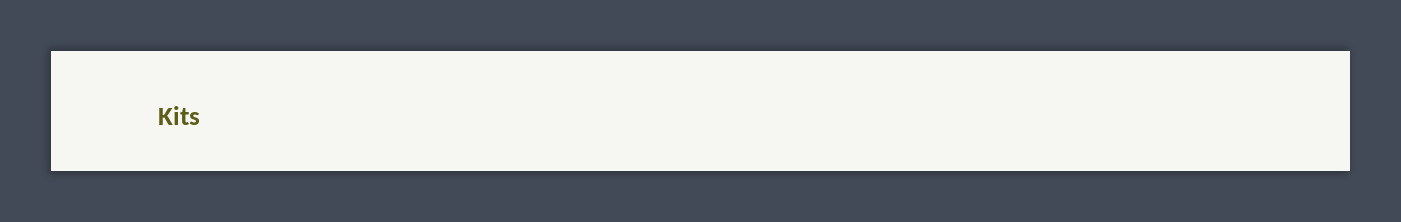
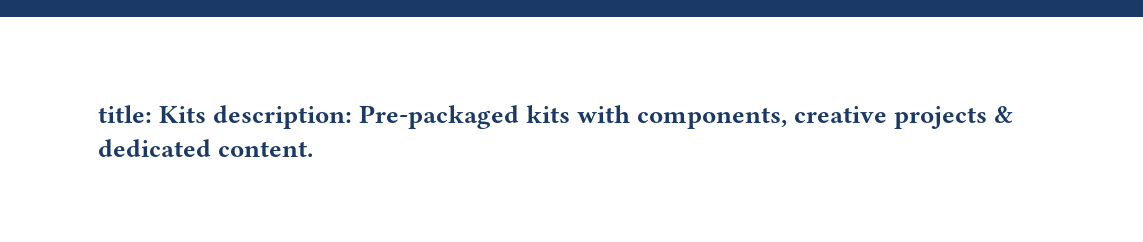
- Kits
+ title: Kits description: Pre-packaged kits with components, creative projects & dedicated content.

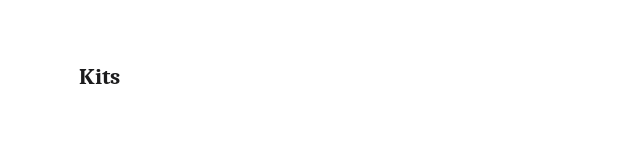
- title: Kits description: Pre-packaged kits with components, creative projects & dedicated content.
+ Kits

